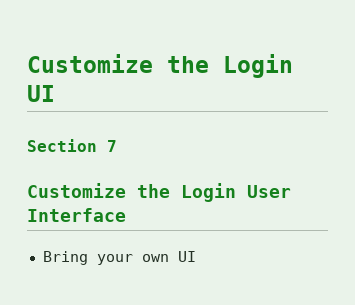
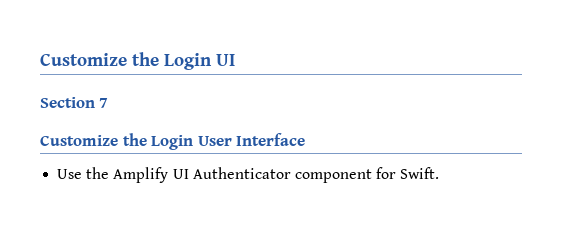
- Bring your own UI
+ Use the Amplify UI Authenticator component for Swift.

